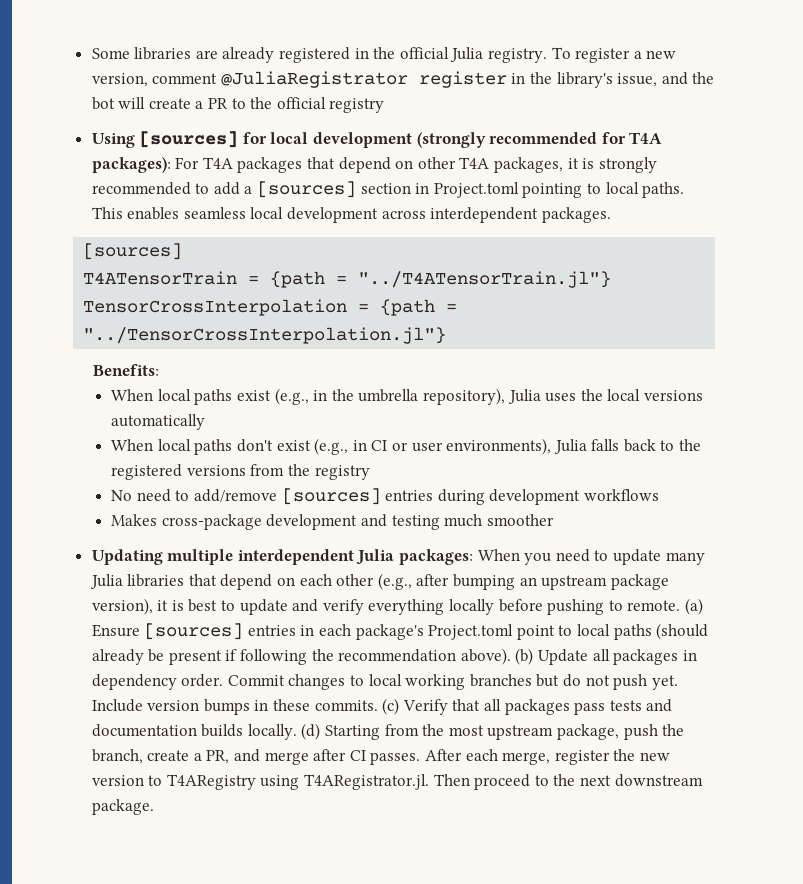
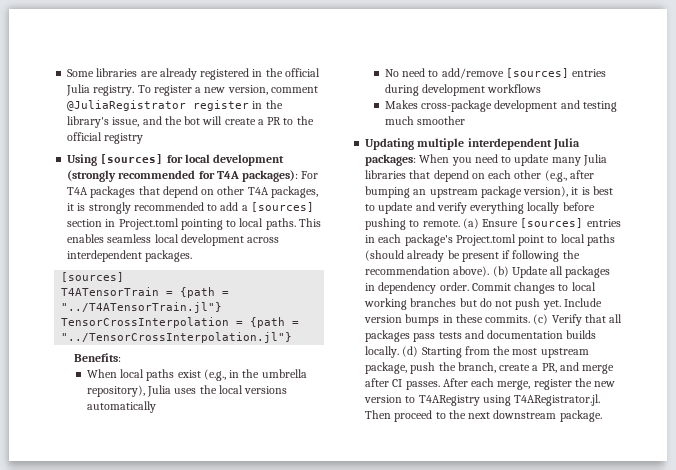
- When local paths don't exist (e.g., in CI or user environments), Julia falls back to the registered versions from the registry

